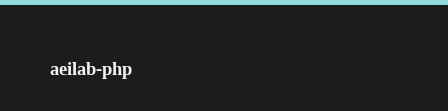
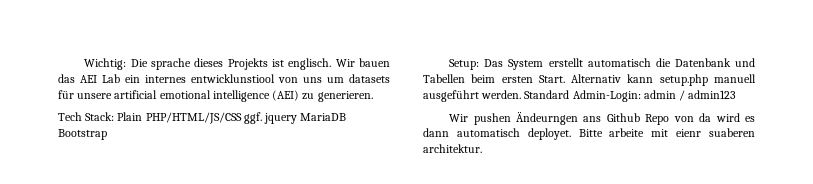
- aeilab-php
+ Wichtig: Die sprache dieses Projekts ist englisch. Wir bauen das AEI Lab ein internes entwicklunstiool von uns um datasets für unsere artificial emotional intelligence (AEI) zu generieren.
+ Tech Stack: Plain PHP/HTML/JS/CSS ggf. jquery MariaDB Bootstrap
+ Setup: Das System erstellt automatisch die Datenbank und Tabellen beim ersten Start. Alternativ kann setup.php manuell ausgeführt werden. Standard Admin-Login: admin / admin123
+ Wir pushen Ändeurngen ans Github Repo von da wird es dann automatisch deployet. Bitte arbeite mit eienr suaberen architektur.

